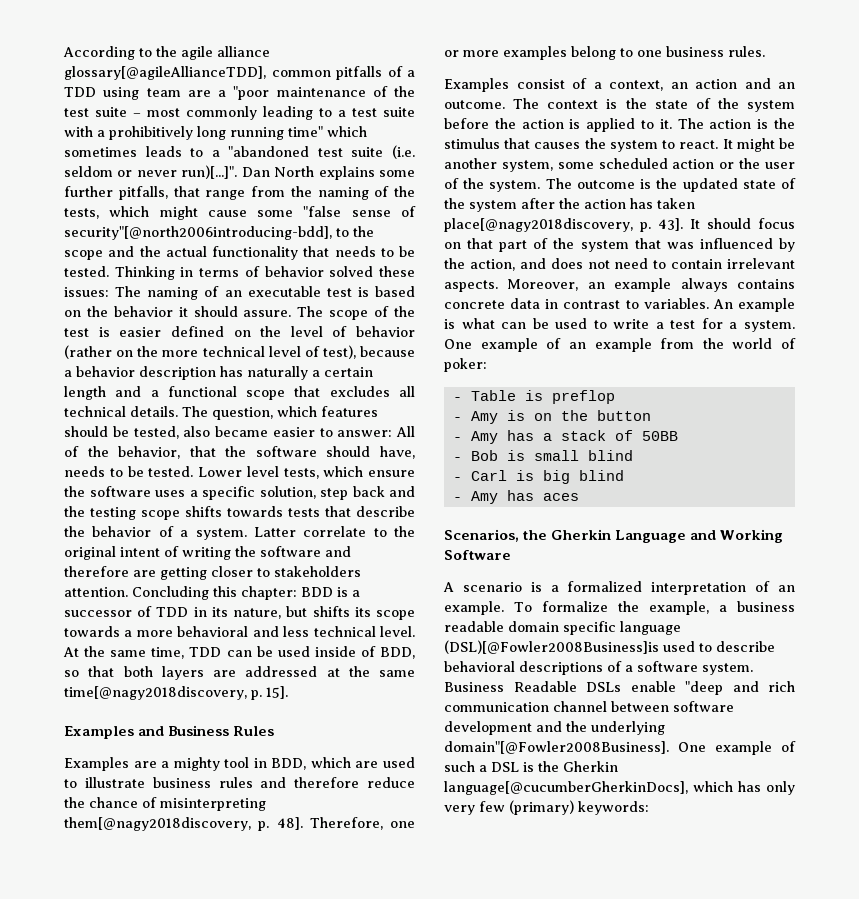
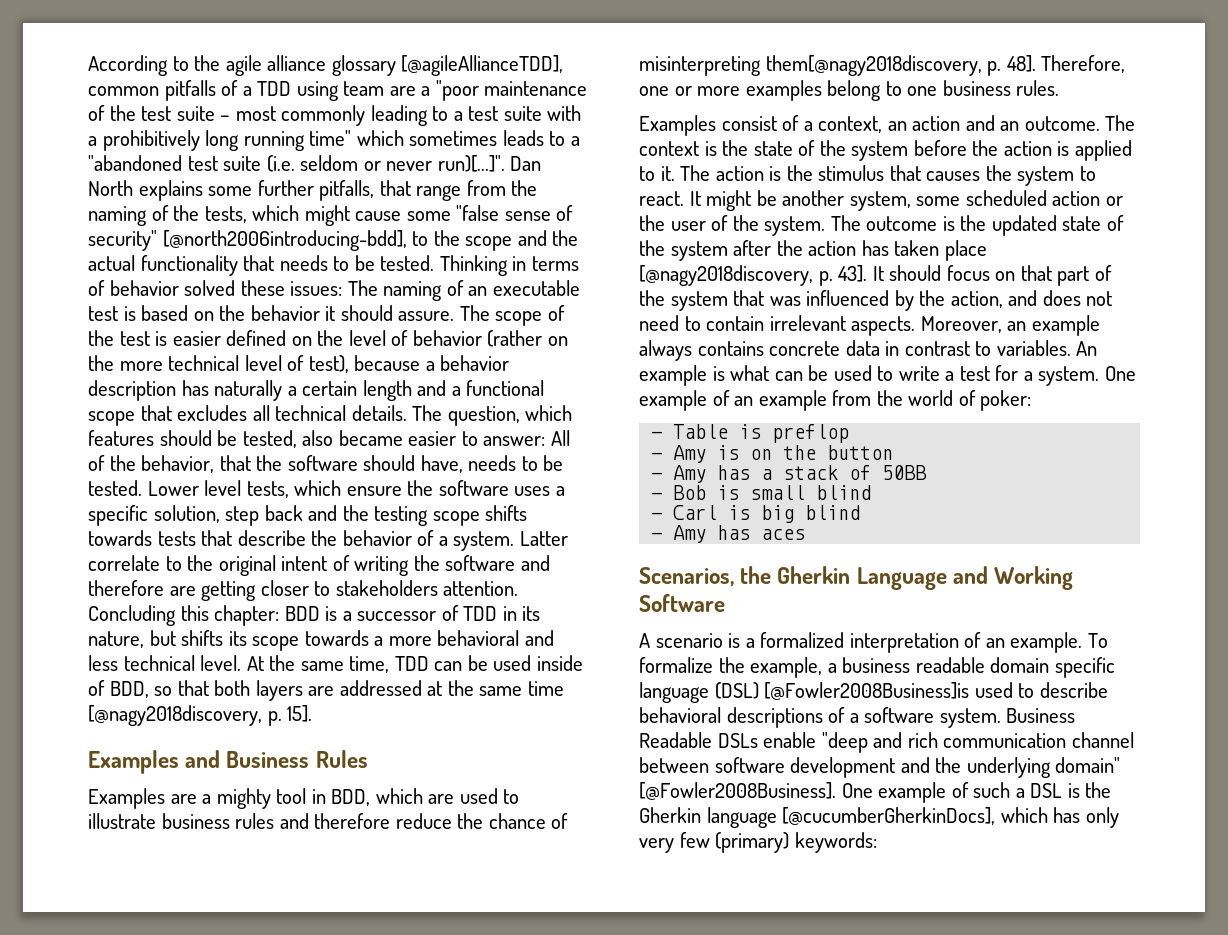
- According to the agile alliance glossary[@agileAllianceTDD], common pitfalls of a TDD using team are a "poor maintenance of the test suite – most commonly leading to a test suite with a prohibitively long running time" which sometimes leads to a "abandoned test suite (i.e. seldom or never run)[...]". Dan North explains some further pitfalls, that range from the naming of the tests, which might cause some "false sense of security"[@north2006introducing-bdd], to the scope and the actual functionality that needs to be tested.
+ According to the agile alliance glossary [@agileAllianceTDD], common pitfalls of a TDD using team are a "poor maintenance of the test suite – most commonly leading to a test suite with a prohibitively long running time" which sometimes leads to a "abandoned test suite (i.e. seldom or never run)[...]". Dan North explains some further pitfalls, that range from the naming of the tests, which might cause some "false sense of security" [@north2006introducing-bdd], to the scope and the actual functionality that needs to be tested.
- At the same time, TDD can be used inside of BDD, so that both layers are addressed at the same time[@nagy2018discovery, p. 15].
+ At the same time, TDD can be used inside of BDD, so that both layers are addressed at the same time [@nagy2018discovery, p. 15].
- The outcome is the updated state of the system after the action has taken place[@nagy2018discovery, p. 43].
+ The outcome is the updated state of the system after the action has taken place [@nagy2018discovery, p. 43].
- To formalize the example, a business readable domain specific language (DSL)[@Fowler2008Business]is used to describe behavioral descriptions of a software system.
+ To formalize the example, a business readable domain specific language (DSL) [@Fowler2008Business]is used to describe behavioral descriptions of a software system.
- Business Readable DSLs enable "deep and rich communication channel between software development and the underlying domain"[@Fowler2008Business].
+ Business Readable DSLs enable "deep and rich communication channel between software development and the underlying domain" [@Fowler2008Business].
- One example of such a DSL is the Gherkin language[@cucumberGherkinDocs], which has only very few (primary) keywords:
+ One example of such a DSL is the Gherkin language [@cucumberGherkinDocs], which has only very few (primary) keywords:

